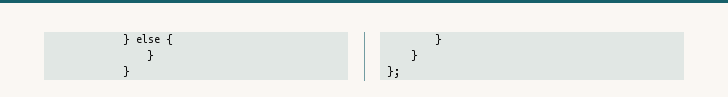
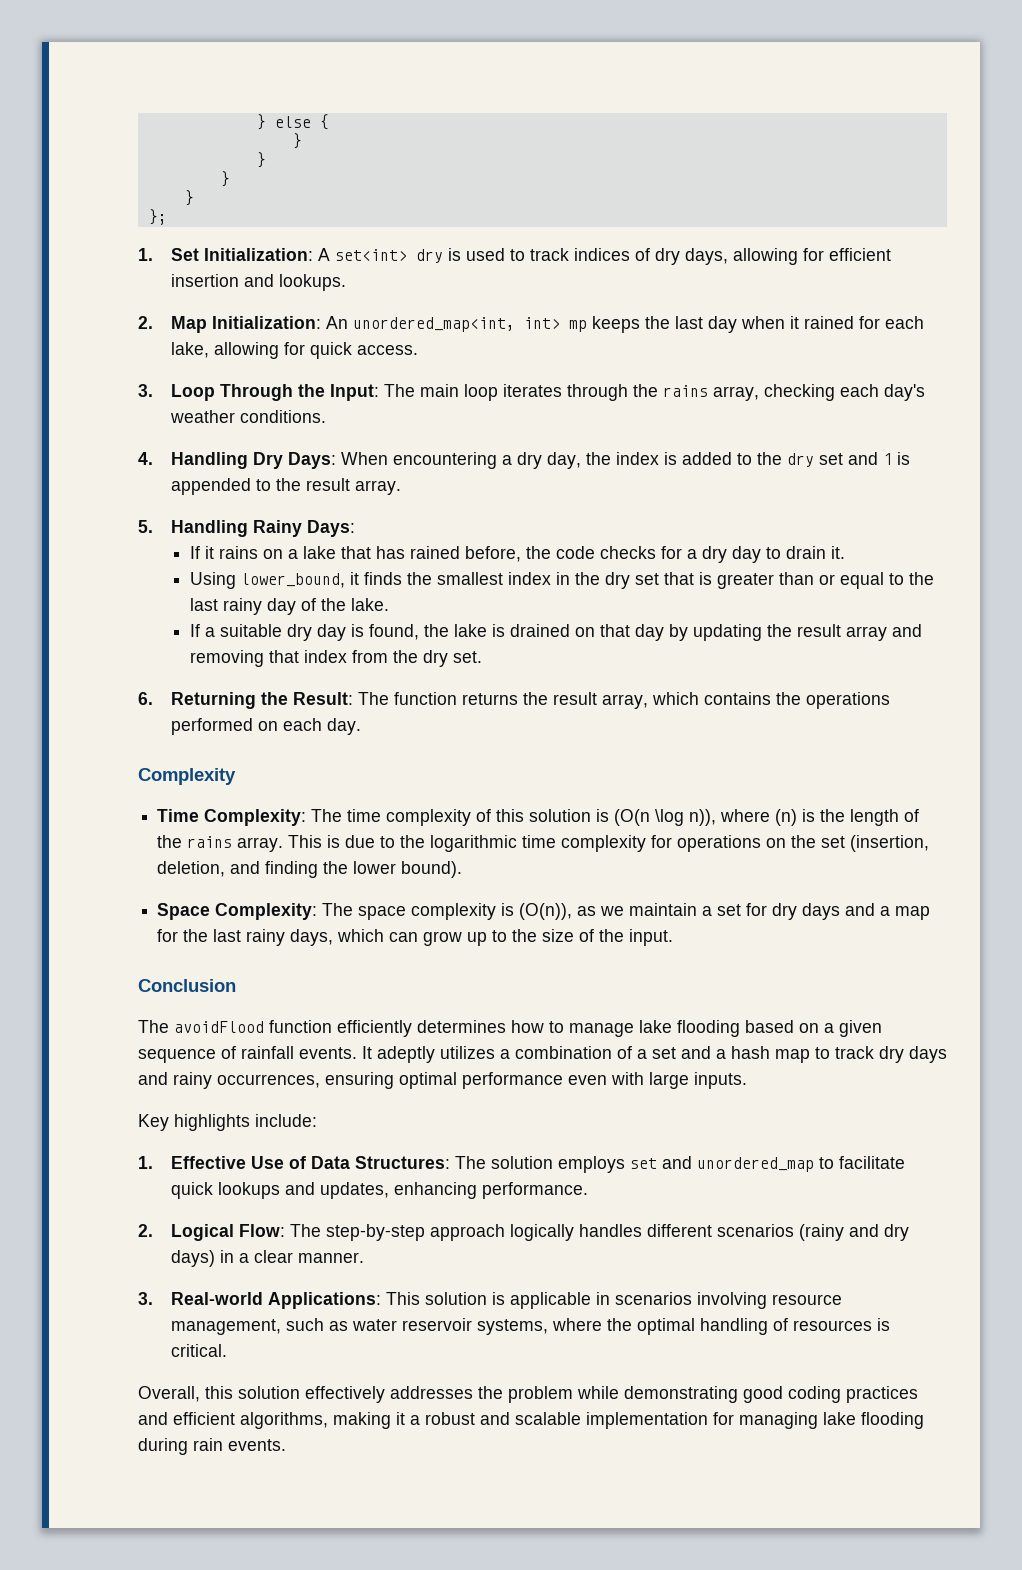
+ 1. Set Initialization: A set<int> dry is used to track indices of dry days, allowing for efficient insertion and lookups.
+ 2. Map Initialization: An unordered_map<int, int> mp keeps the last day when it rained for each lake, allowing for quick access.
+ 3. Loop Through the Input: The main loop iterates through the rains array, checking each day's weather conditions.
+ 4. Handling Dry Days: When encountering a dry day, the index is added to the dry set and 1 is appended to the result array.
+ 5. Handling Rainy Days:
+ If it rains on a lake that has rained before, the code checks for a dry day to drain it.
+ Using lower_bound, it finds the smallest index in the dry set that is greater than or equal to the last rainy day of the lake.
+ If a suitable dry day is found, the lake is drained on that day by updating the result array and removing that index from the dry set.
+ 6. Returning the Result: The function returns the result array, which contains the operations performed on each day.
+ Complexity
+ Time Complexity: The time complexity of this solution is (O(n \log n)), where (n) is the length of the rains array. This is due to the logarithmic time complexity for operations on the set (insertion, deletion, and finding the lower bound).
+ Space Complexity: The space complexity is (O(n)), as we maintain a set for dry days and a map for the last rainy days, which can grow up to the size of the input.
+ Conclusion
+ The avoidFlood function efficiently determines how to manage lake flooding based on a given sequence of rainfall events. It adeptly utilizes a combination of a set and a hash map to track dry days and rainy occurrences, ensuring optimal performance even with large inputs.
+ Key highlights include:
+ 1. Effective Use of Data Structures: The solution employs set and unordered_map to facilitate quick lookups and updates, enhancing performance.
+ 2. Logical Flow: The step-by-step approach logically handles different scenarios (rainy and dry days) in a clear manner.
+ 3. Real-world Applications: This solution is applicable in scenarios involving resource management, such as water reservoir systems, where the optimal handling of resources is critical.
+ Overall, this solution effectively addresses the problem while demonstrating good coding practices and efficient algorithms, making it a robust and scalable implementation for managing lake flooding during rain events.

